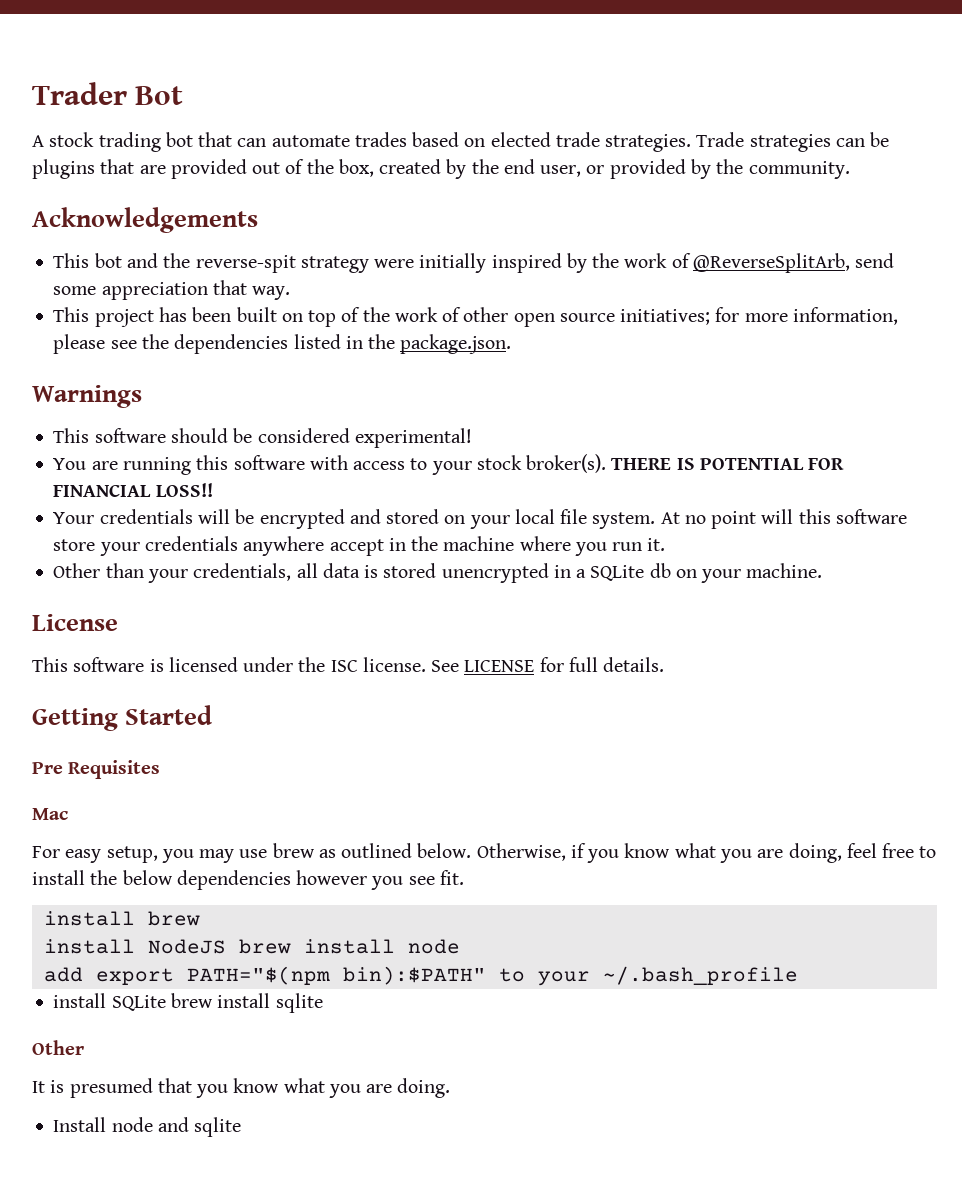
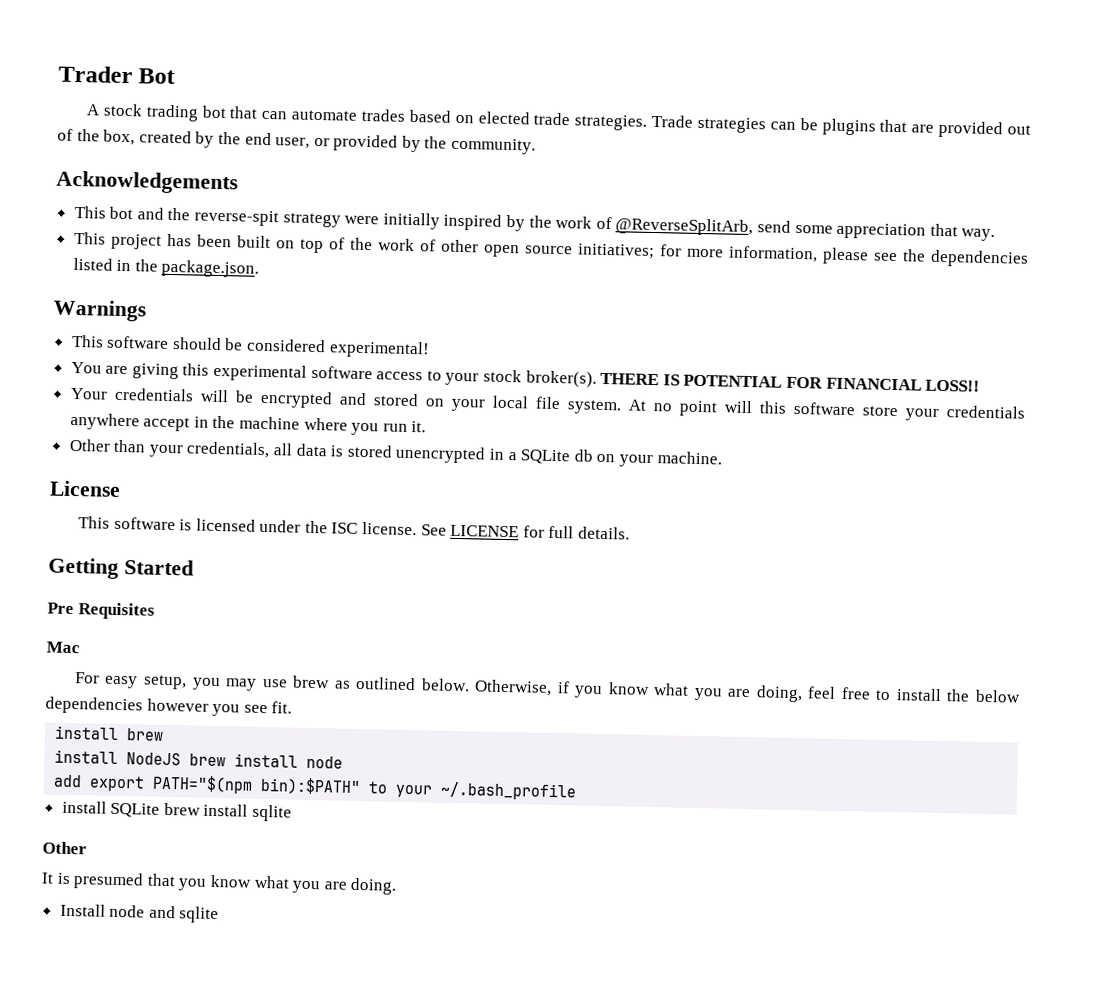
- You are running this software with access to your stock broker(s).
+ You are giving this experimental software access to your stock broker(s).

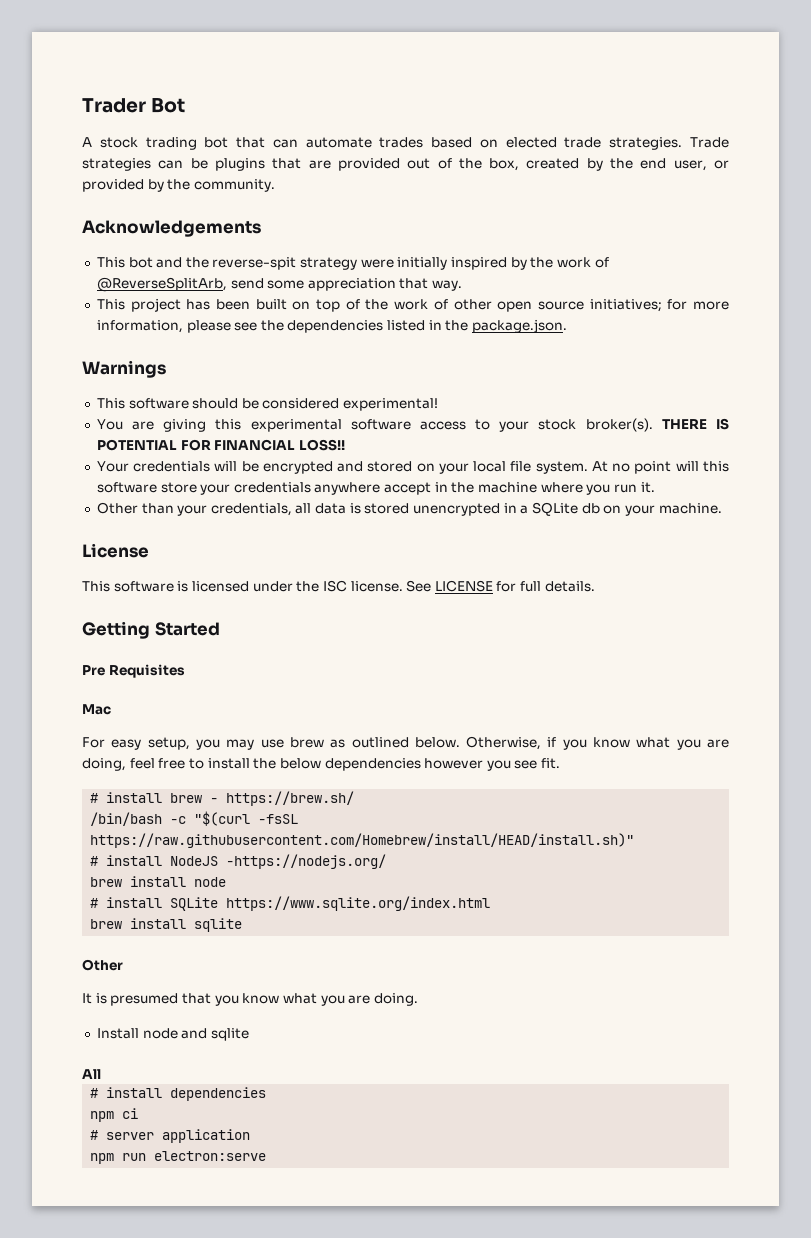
- install brew
- install NodeJS brew install node
+ # install brew - https://brew.sh/
+ /bin/bash -c "$(curl -fsSL https://raw.githubusercontent.com/Homebrew/install/HEAD/install.sh)"
+ # install NodeJS -https://nodejs.org/
+ brew install node
- add export PATH="$(npm bin):$PATH" to your ~/.bash_profile
- install SQLite brew install sqlite
+ # install SQLite https://www.sqlite.org/index.html
+ brew install sqlite
+ All
+ # install dependencies
+ npm ci
+ # server application
+ npm run electron:serve

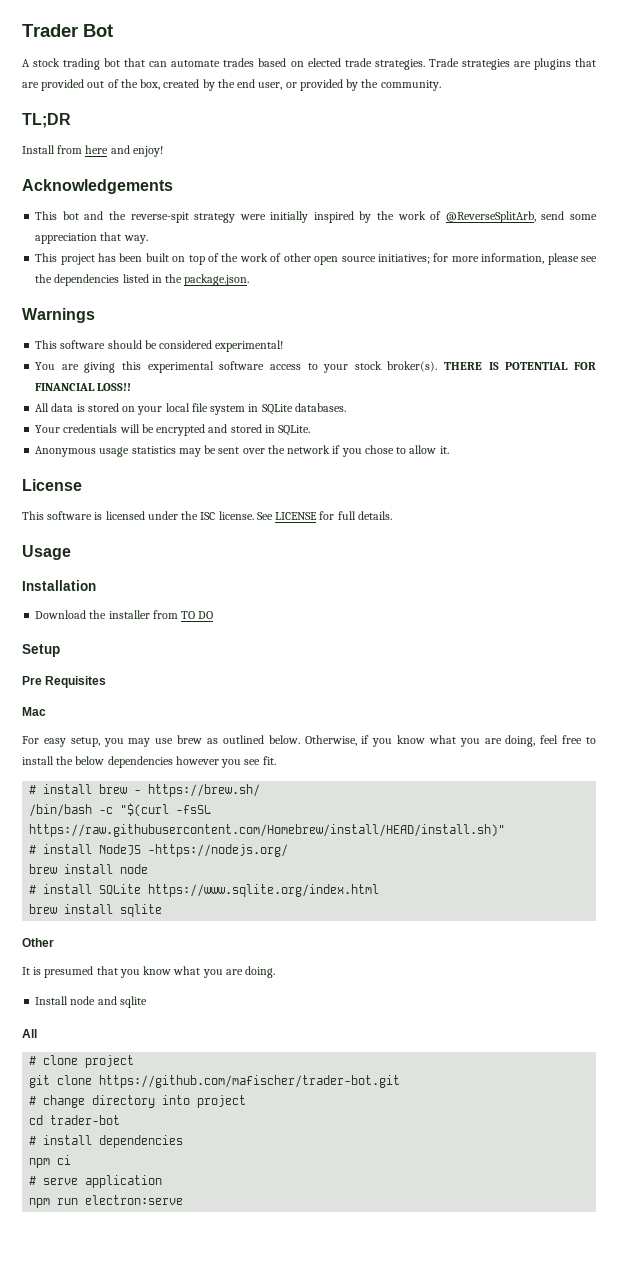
- Trade strategies can be plugins that are provided out of the box, created by the end user, or provided by the community.
+ Trade strategies are plugins that are provided out of the box, created by the end user, or provided by the community.
+ TL;DR
+ Install from here and enjoy!
+ All data is stored on your local file system in SQLite databases.
- Your credentials will be encrypted and stored on your local file system. At no point will this software store your credentials anywhere accept in the machine where you run it.
- Other than your credentials, all data is stored unencrypted in a SQLite db on your machine.
+ Your credentials will be encrypted and stored in SQLite.
+ Anonymous usage statistics may be sent over the network if you chose to allow it.
- Getting Started
+ Usage
+ Installation
+ Download the installer from TO DO
+ Setup
+ # clone project
+ git clone https://github.com/mafischer/trader-bot.git
+ # change directory into project
+ cd trader-bot
- # server application
+ # serve application

